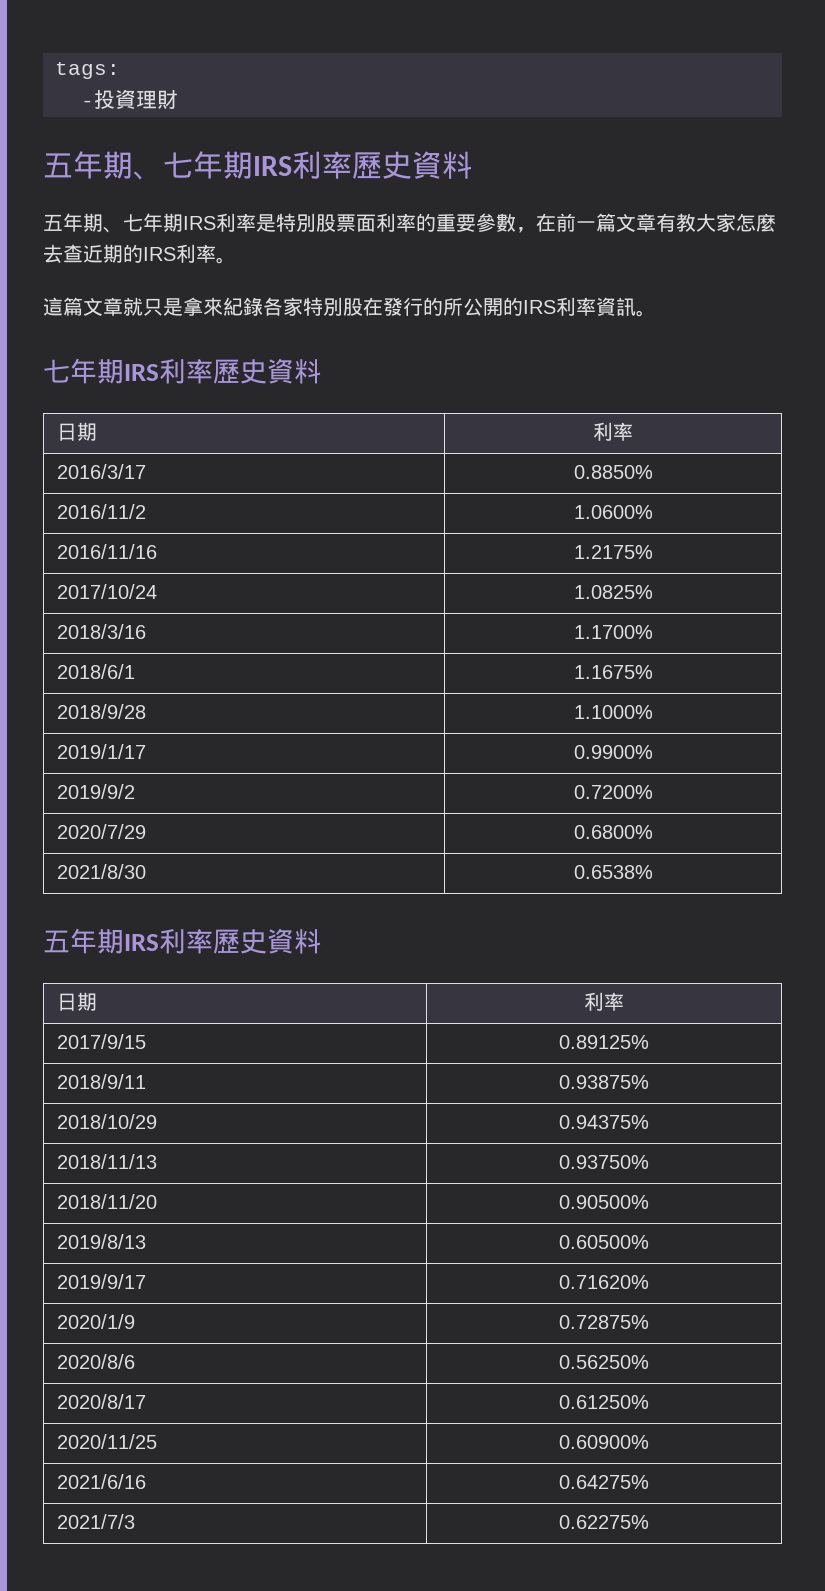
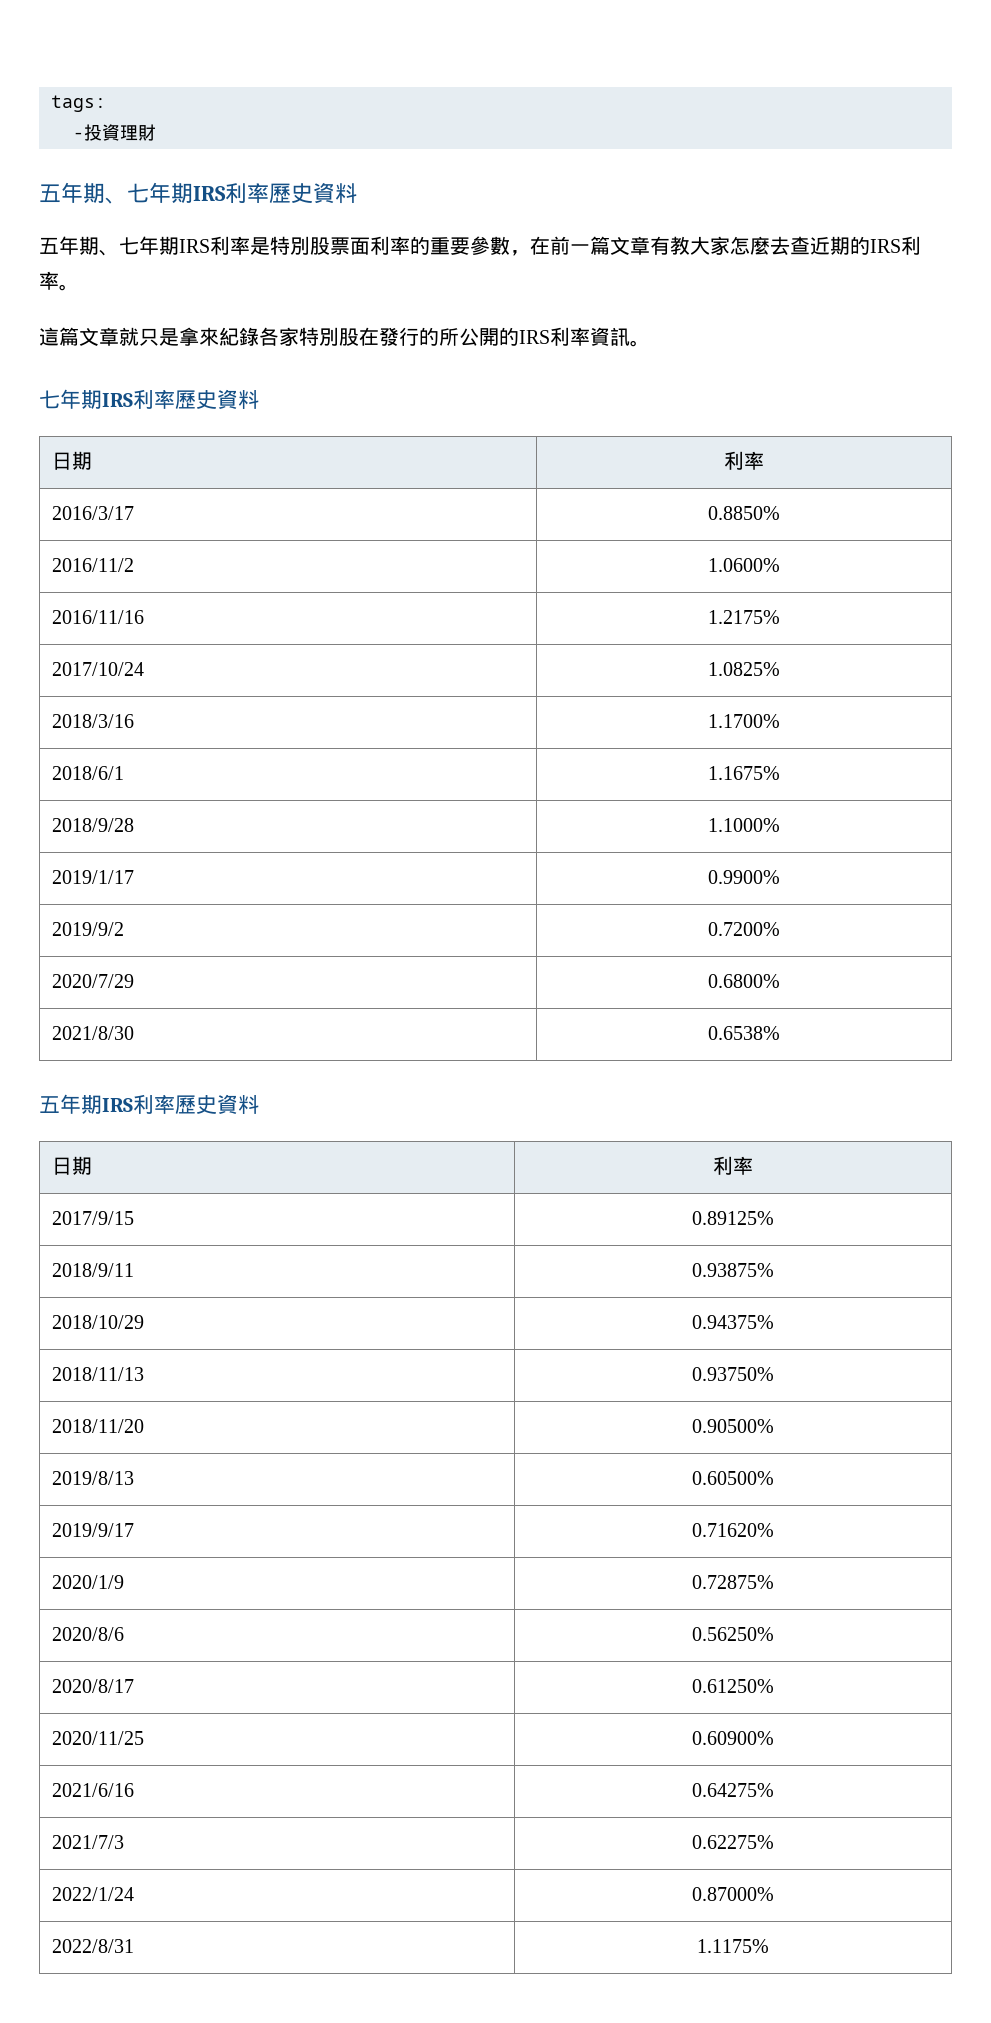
+ 2022/1/24 | 0.87000%
+ 2022/8/31 | 1.1175%

